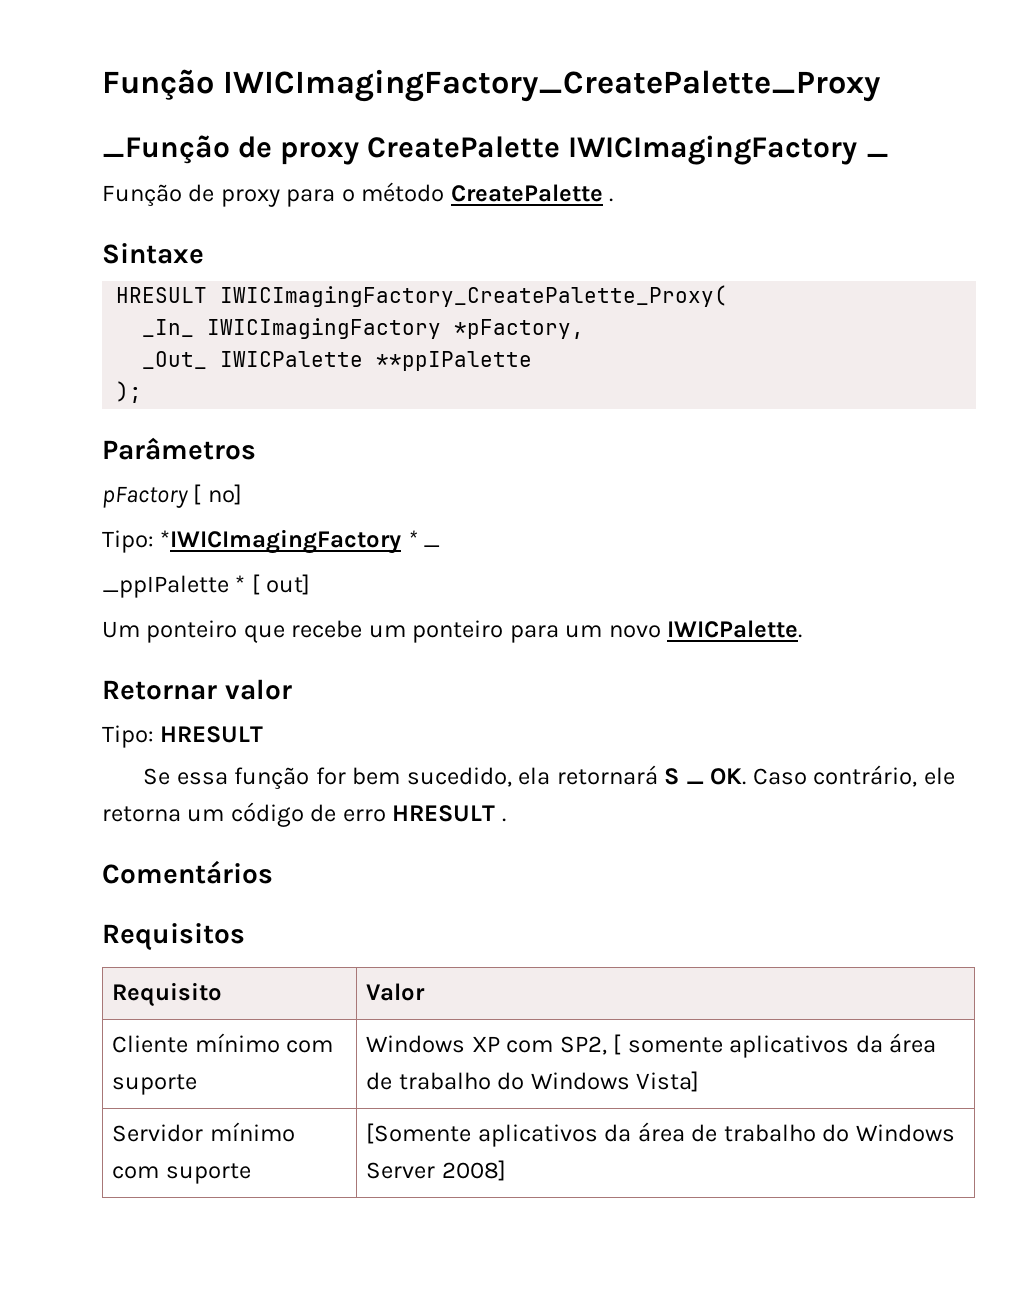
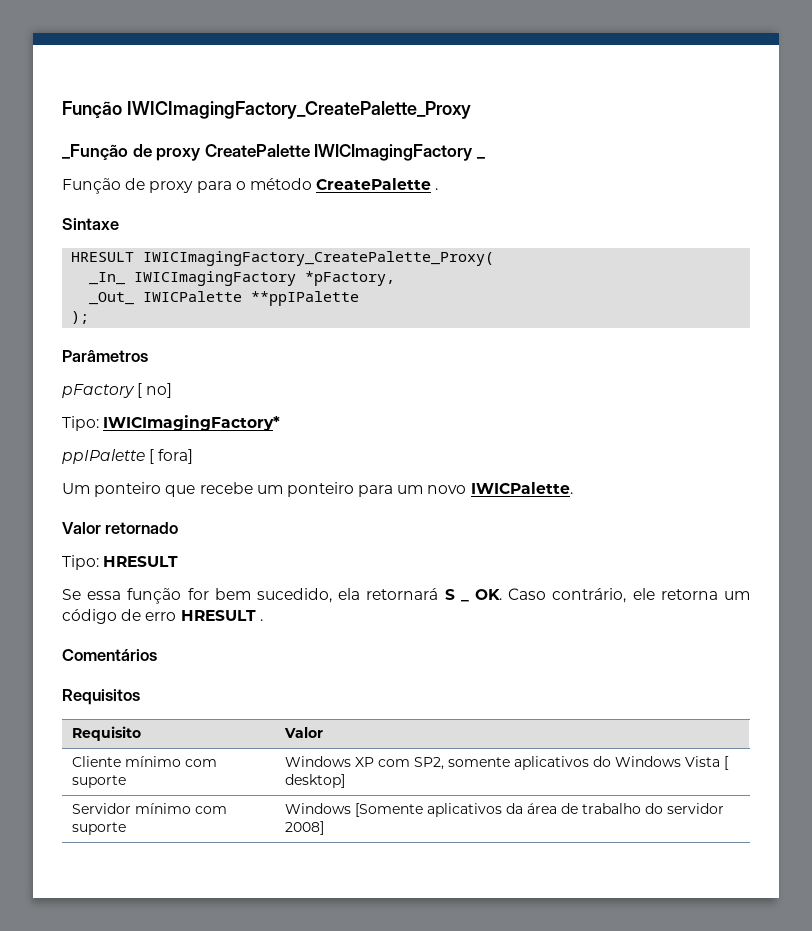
- Tipo: *IWICImagingFactory * _
- _ppIPalette * [ out]
+ Tipo: IWICImagingFactory*
+ ppIPalette [ fora]
- Retornar valor
+ Valor retornado
- Cliente mínimo com suporte | Windows XP com SP2, [ somente aplicativos da área de trabalho do Windows Vista]
+ Cliente mínimo com suporte | Windows XP com SP2, somente aplicativos do Windows Vista [ desktop]
- Servidor mínimo com suporte | [Somente aplicativos da área de trabalho do Windows Server 2008]
+ Servidor mínimo com suporte | Windows [Somente aplicativos da área de trabalho do servidor 2008]

